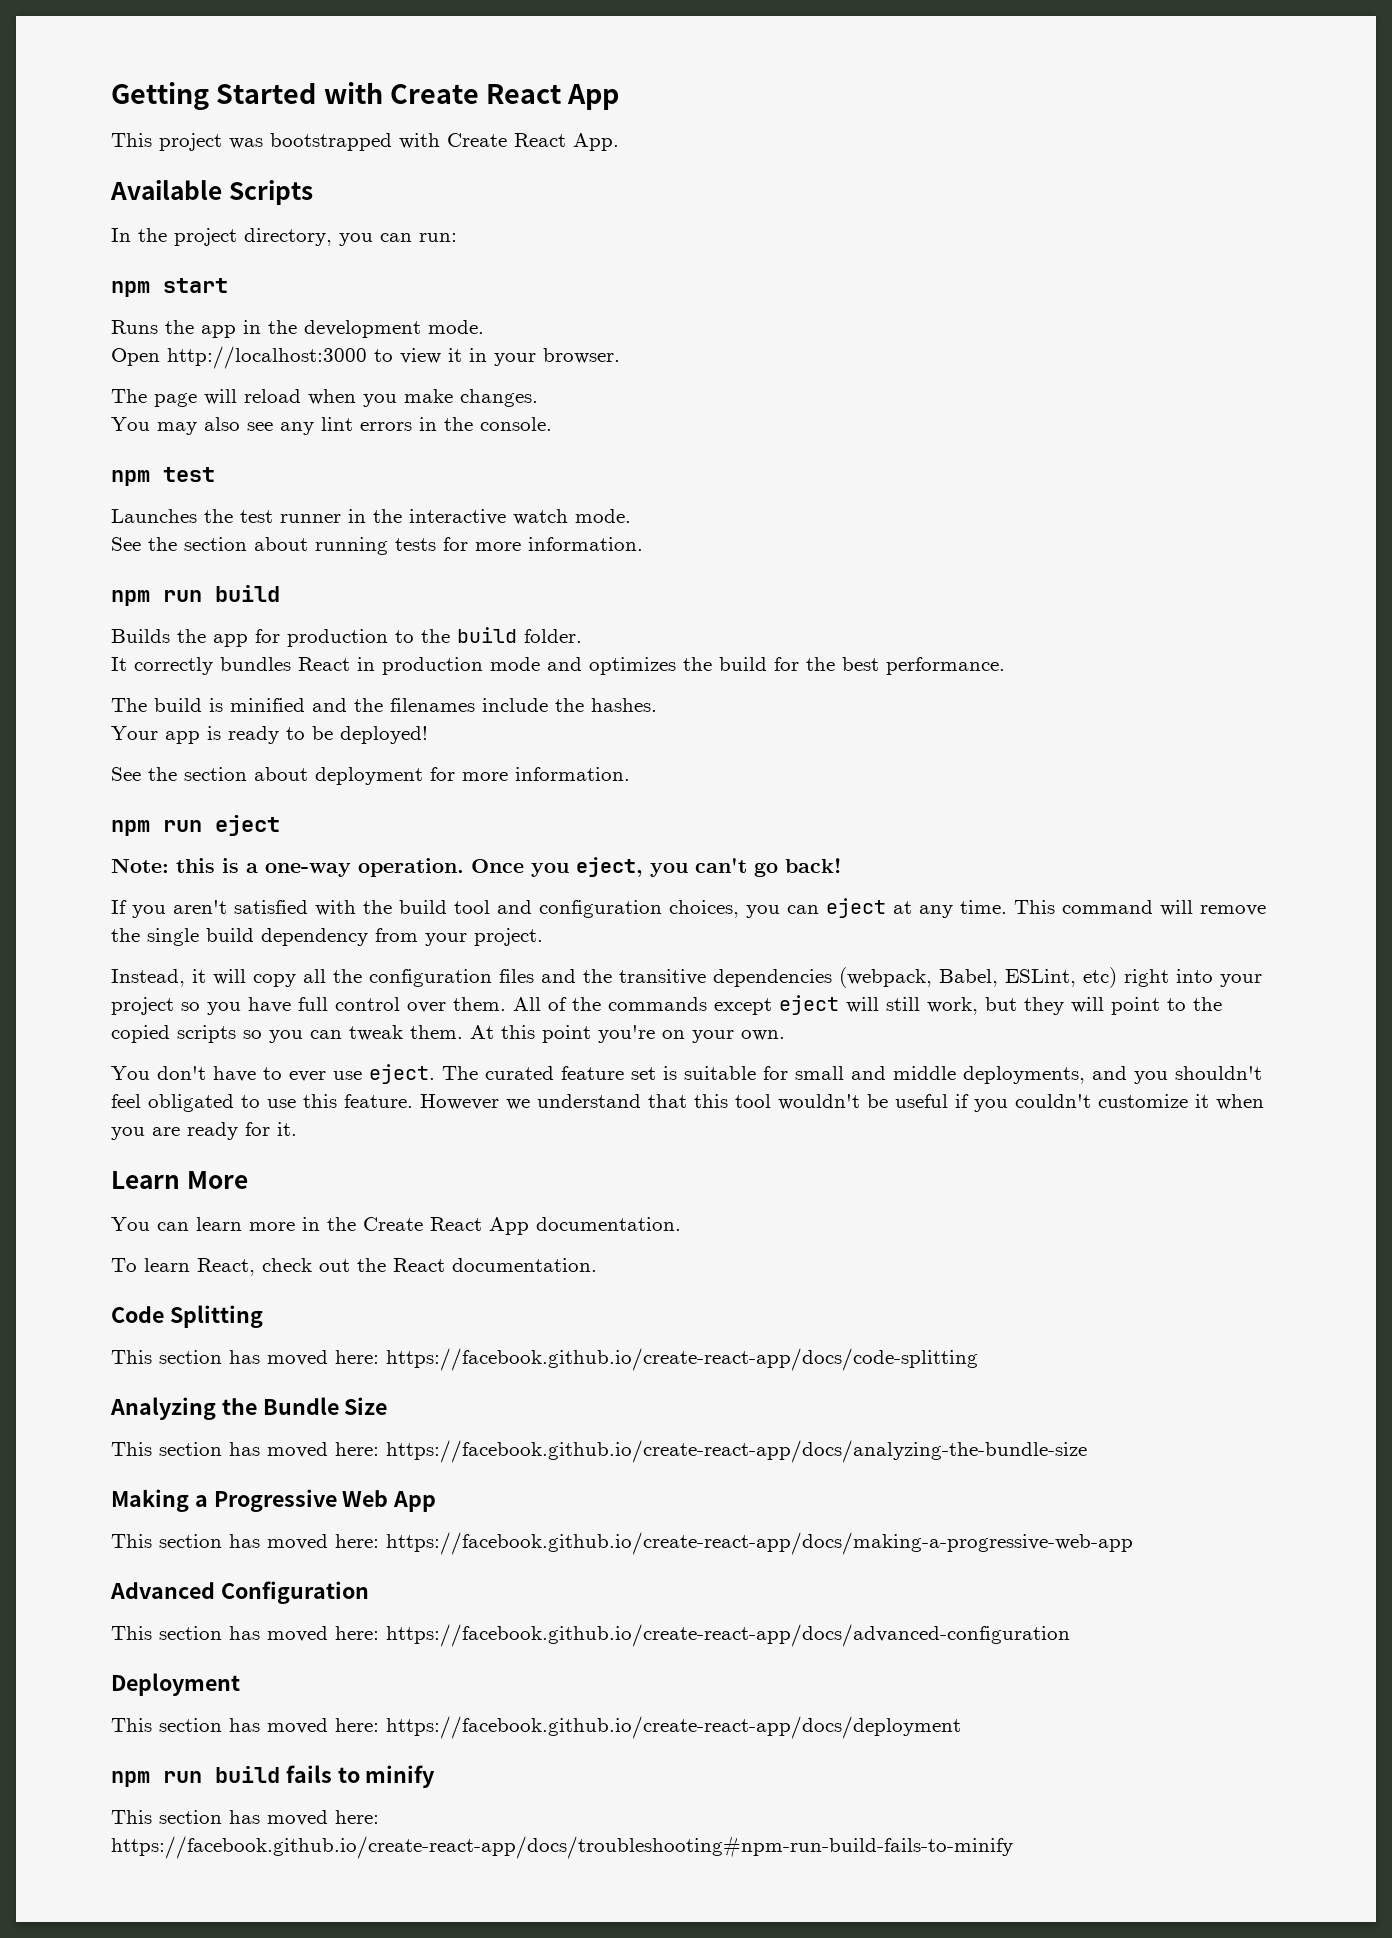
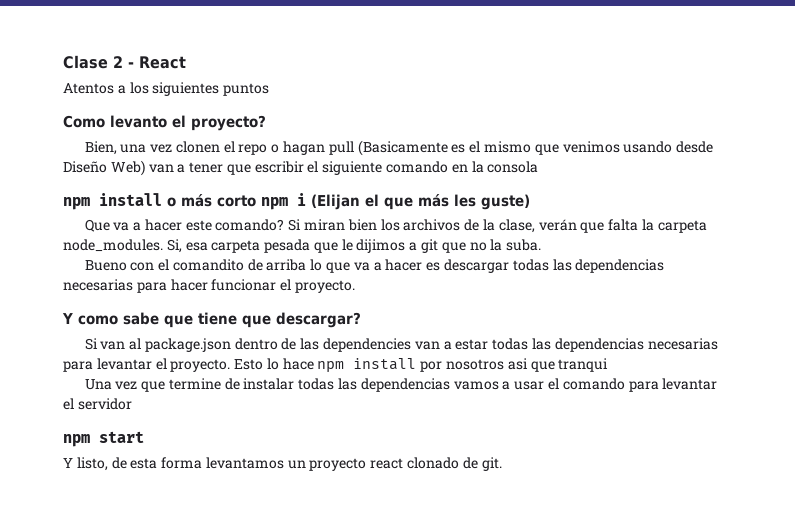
- Getting Started with Create React App
- This project was bootstrapped with Create React App.
- Available Scripts
- In the project directory, you can run:
+ Clase 2 - React
+ Atentos a los siguientes puntos
+ Como levanto el proyecto?
+ Bien, una vez clonen el repo o hagan pull (Basicamente es el mismo que venimos usando desde Diseño Web) van a tener que escribir el siguiente comando en la consola
+ npm install o más corto npm i (Elijan el que más les guste)
+ Que va a hacer este comando? Si miran bien los archivos de la clase, verán que falta la carpeta node_modules. Si, esa carpeta pesada que le dijimos a git que no la suba.
+ Bueno con el comandito de arriba lo que va a hacer es descargar todas las dependencias necesarias para hacer funcionar el proyecto.
+ Y como sabe que tiene que descargar?
+ Si van al package.json dentro de las dependencies van a estar todas las dependencias necesarias para levantar el proyecto. Esto lo hace npm install por nosotros asi que tranqui
+ Una vez que termine de instalar todas las dependencias vamos a usar el comando para levantar el servidor
  npm start
- Runs the app in the development mode.
- Open http://localhost:3000 to view it in your browser.
- The page will reload when you make changes.
- You may also see any lint errors in the console.
- npm test
- Launches the test runner in the interactive watch mode.
- See the section about running tests for more information.
- npm run build
- Builds the app for production to the build folder.
- It correctly bundles React in production mode and optimizes the build for the best performance.
- The build is minified and the filenames include the hashes.
- Your app is ready to be deployed!
- See the section about deployment for more information.
- npm run eject
- Note: this is a one-way operation. Once you eject, you can't go back!
- If you aren't satisfied with the build tool and configuration choices, you can eject at any time. This command will remove the single build dependency from your project.
- Instead, it will copy all the configuration files and the transitive dependencies (webpack, Babel, ESLint, etc) right into your project so you have full control over them. All of the commands except eject will still work, but they will point to the copied scripts so you can tweak them. At this point you're on your own.
- You don't have to ever use eject. The curated feature set is suitable for small and middle deployments, and you shouldn't feel obligated to use this feature. However we understand that this tool wouldn't be useful if you couldn't customize it when you are ready for it.
- Learn More
- You can learn more in the Create React App documentation.
- To learn React, check out the React documentation.
- Code Splitting
- This section has moved here: https://facebook.github.io/create-react-app/docs/code-splitting
- Analyzing the Bundle Size
- This section has moved here: https://facebook.github.io/create-react-app/docs/analyzing-the-bundle-size
- Making a Progressive Web App
- This section has moved here: https://facebook.github.io/create-react-app/docs/making-a-progressive-web-app
- Advanced Configuration
- This section has moved here: https://facebook.github.io/create-react-app/docs/advanced-configuration
- Deployment
- This section has moved here: https://facebook.github.io/create-react-app/docs/deployment
- npm run build fails to minify
- This section has moved here: https://facebook.github.io/create-react-app/docs/troubleshooting#npm-run-build-fails-to-minify
+ Y listo, de esta forma levantamos un proyecto react clonado de git.

